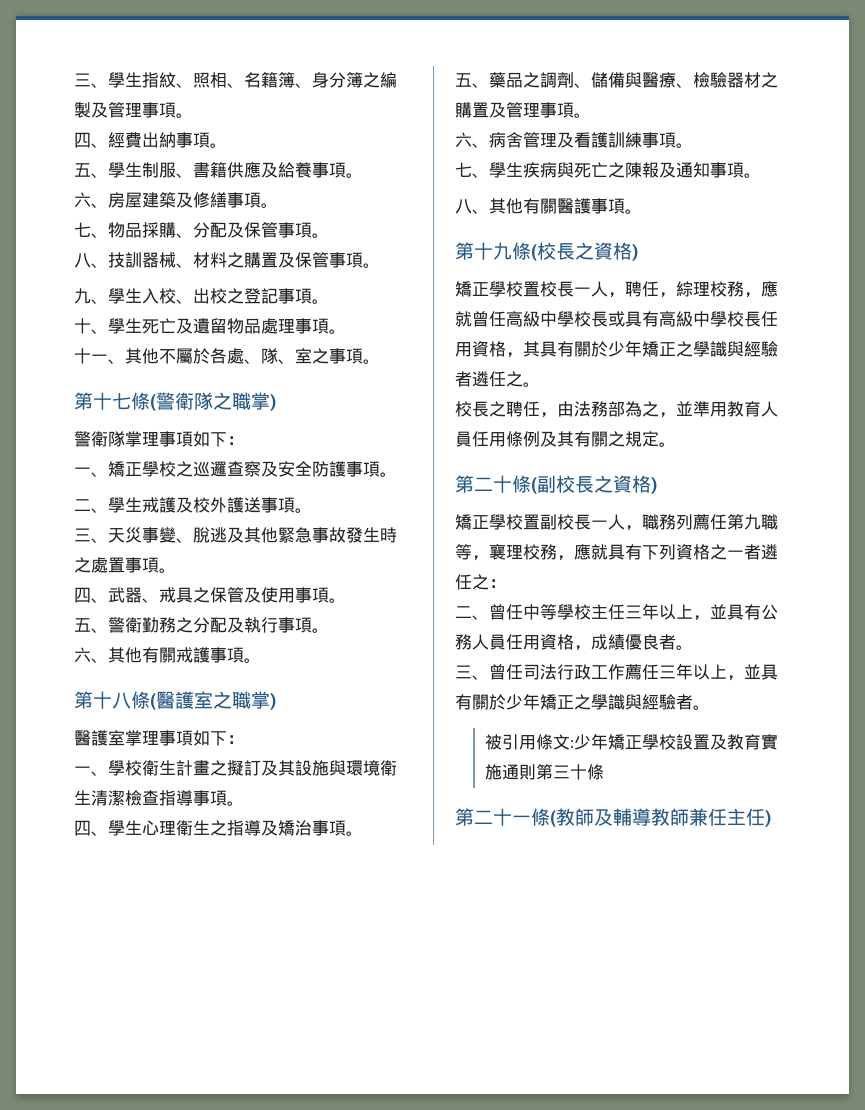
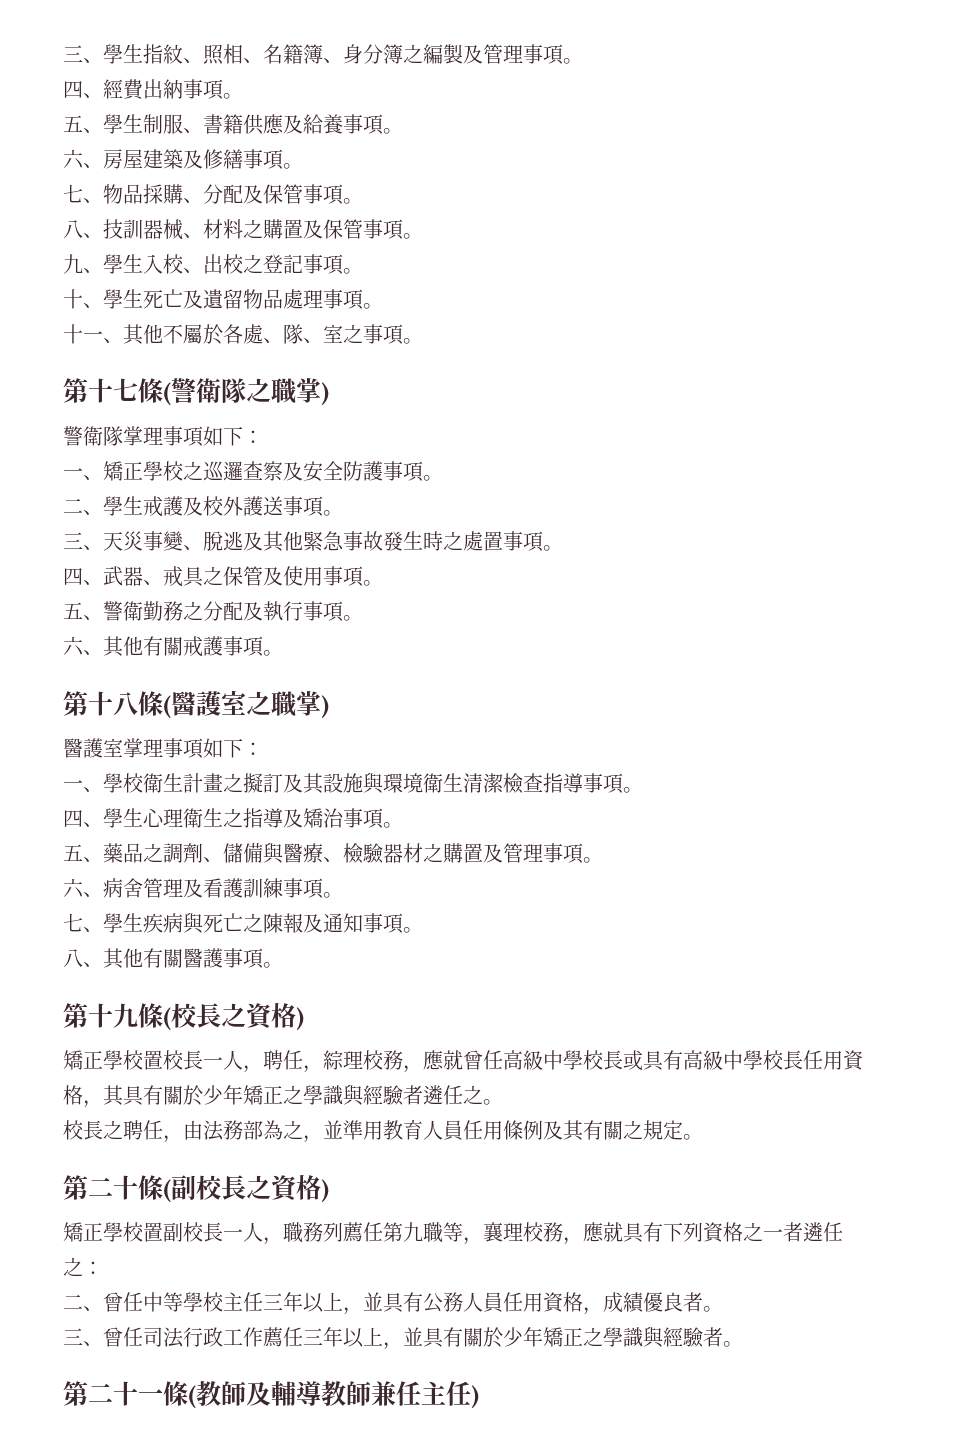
- 被引用條文:少年矯正學校設置及教育實施通則第三十條

